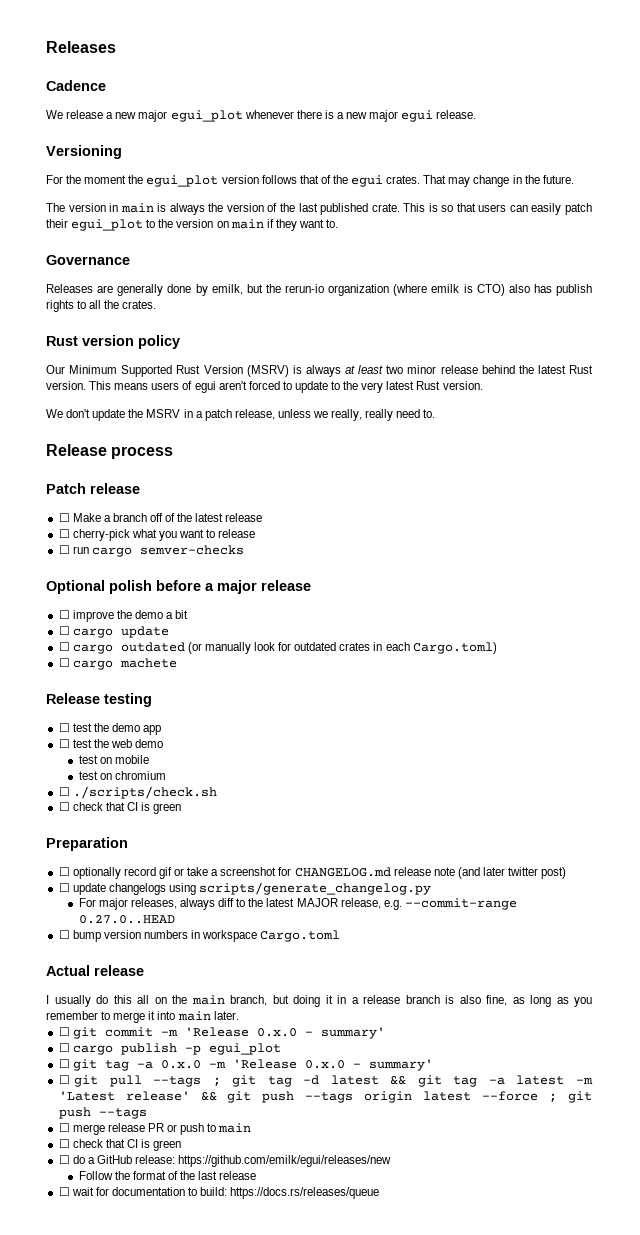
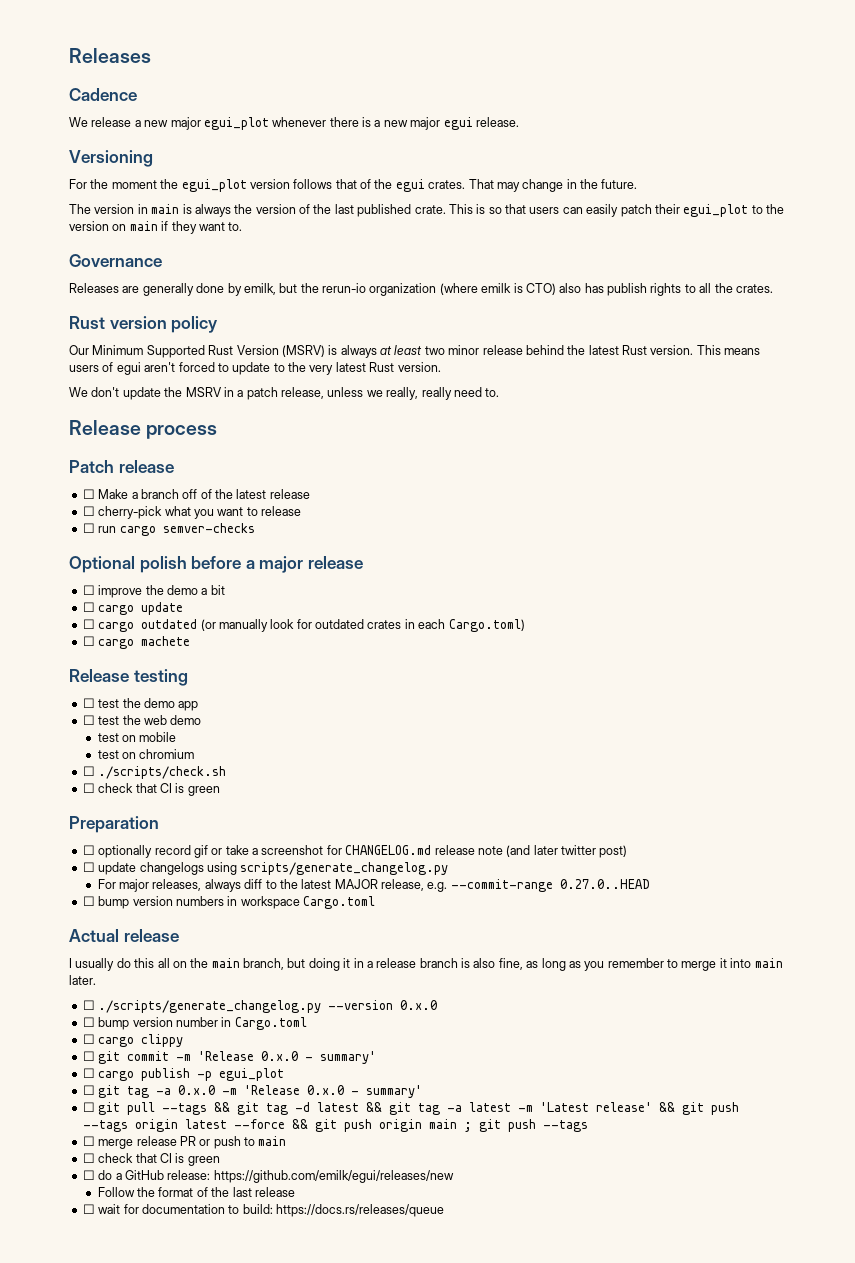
+ ☐ ./scripts/generate_changelog.py --version 0.x.0
+ ☐ bump version number in Cargo.toml
+ ☐ cargo clippy
- ☐ git pull --tags ; git tag -d latest && git tag -a latest -m 'Latest release' && git push --tags origin latest --force ; git push --tags
+ ☐ git pull --tags && git tag -d latest && git tag -a latest -m 'Latest release' && git push --tags origin latest --force && git push origin main ; git push --tags

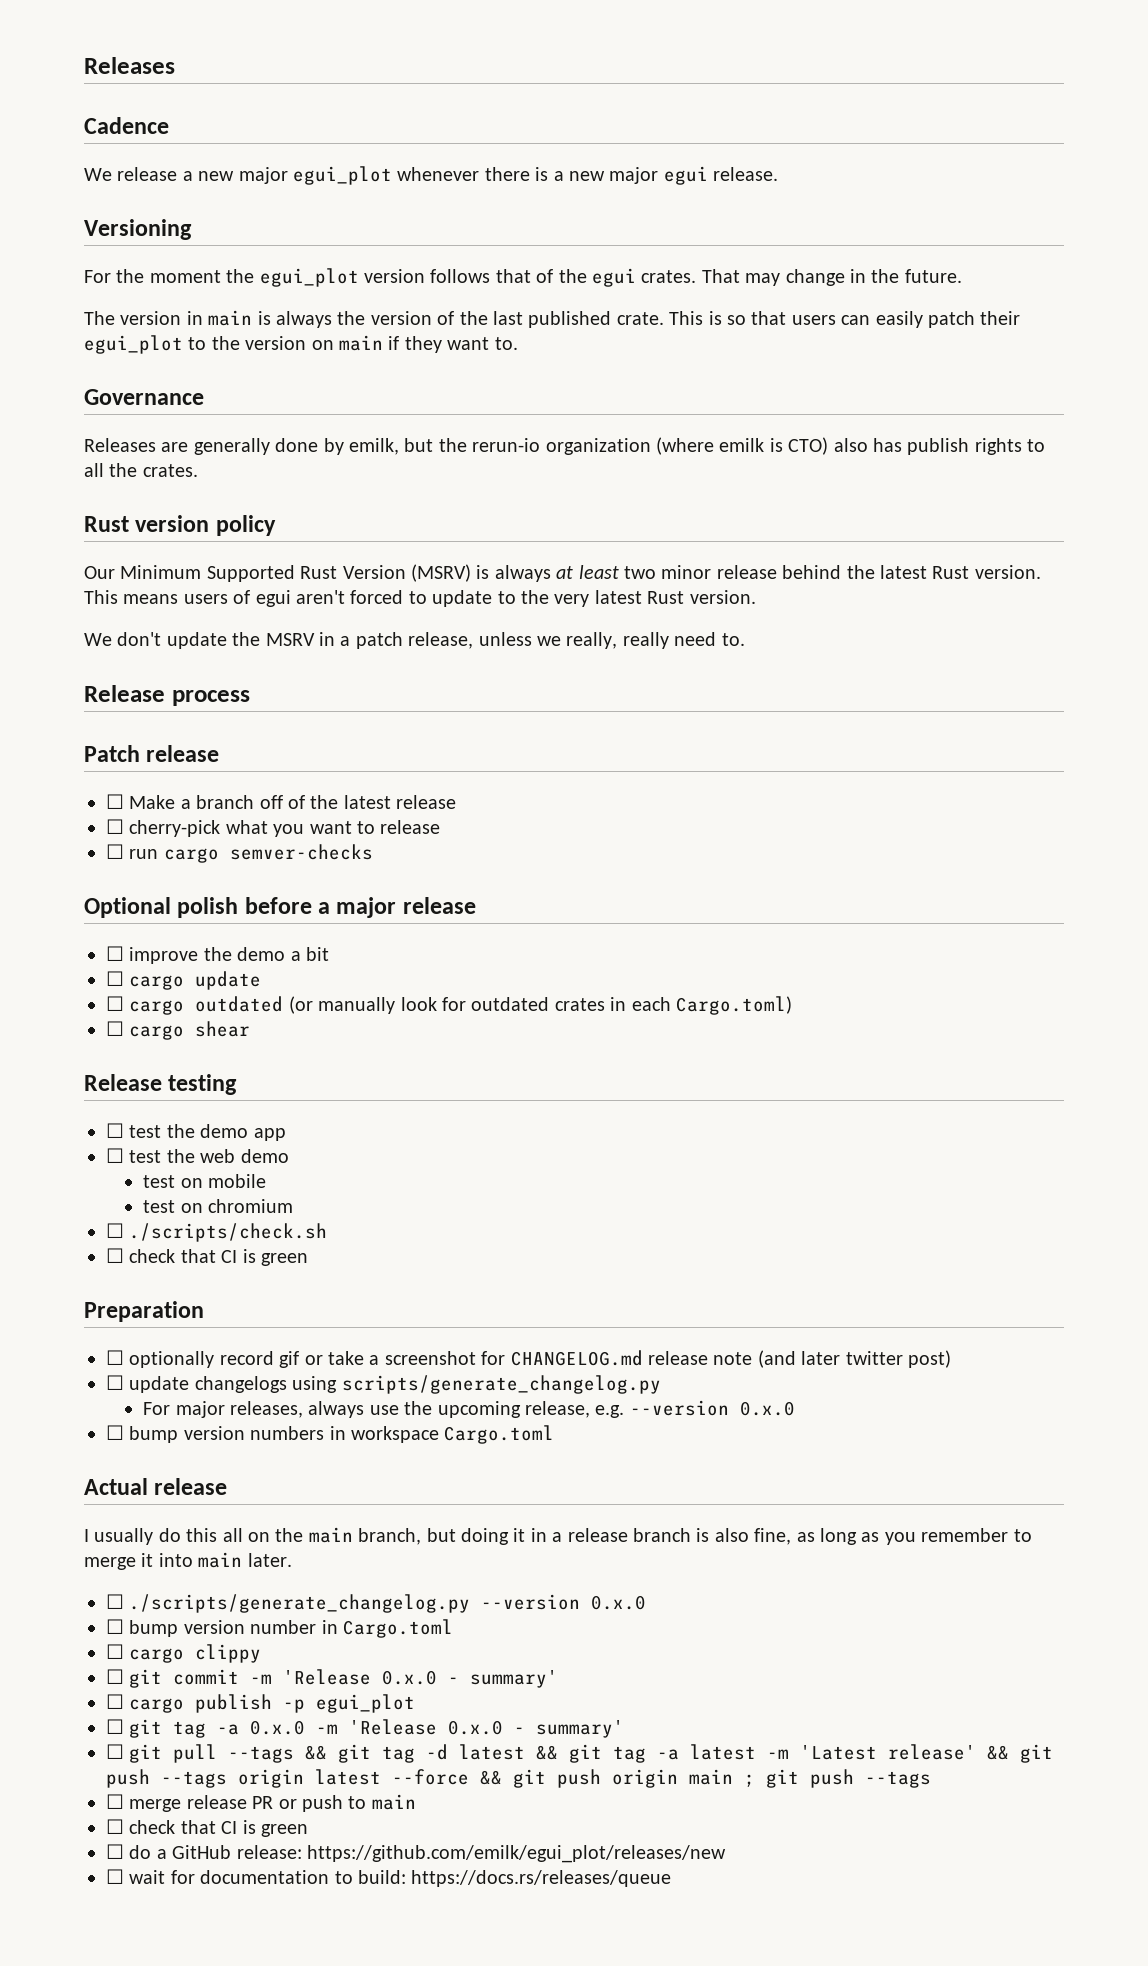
- ☐ cargo machete
+ ☐ cargo shear
- For major releases, always diff to the latest MAJOR release, e.g. --commit-range 0.27.0..HEAD
+ For major releases, always use the upcoming release, e.g. --version 0.x.0
- ☐ do a GitHub release: https://github.com/emilk/egui/releases/new
- Follow the format of the last release
+ ☐ do a GitHub release: https://github.com/emilk/egui_plot/releases/new

